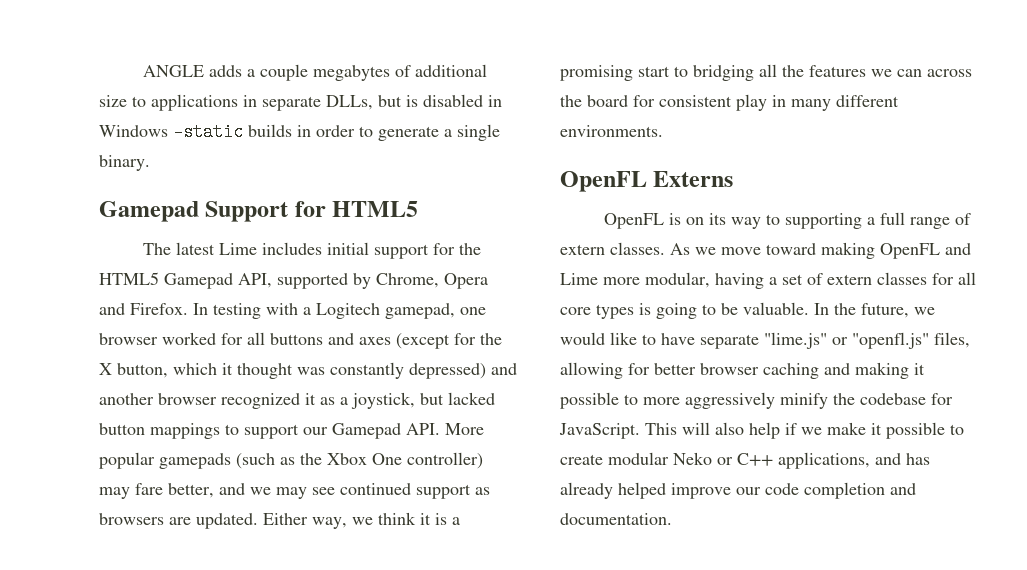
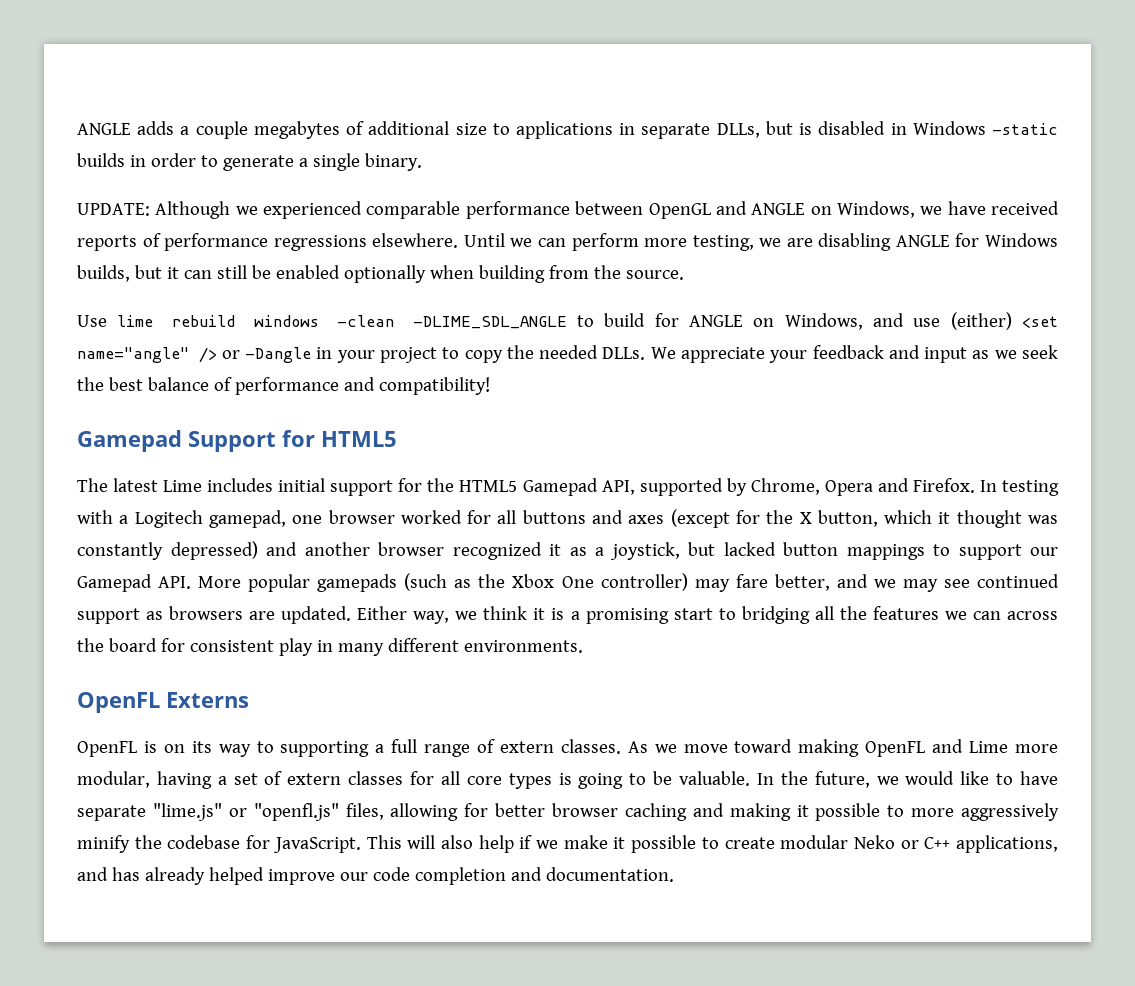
+ UPDATE: Although we experienced comparable performance between OpenGL and ANGLE on Windows, we have received reports of performance regressions elsewhere. Until we can perform more testing, we are disabling ANGLE for Windows builds, but it can still be enabled optionally when building from the source.
+ Use lime rebuild windows -clean -DLIME_SDL_ANGLE to build for ANGLE on Windows, and use (either) <set name="angle" /> or -Dangle in your project to copy the needed DLLs. We appreciate your feedback and input as we seek the best balance of performance and compatibility!

